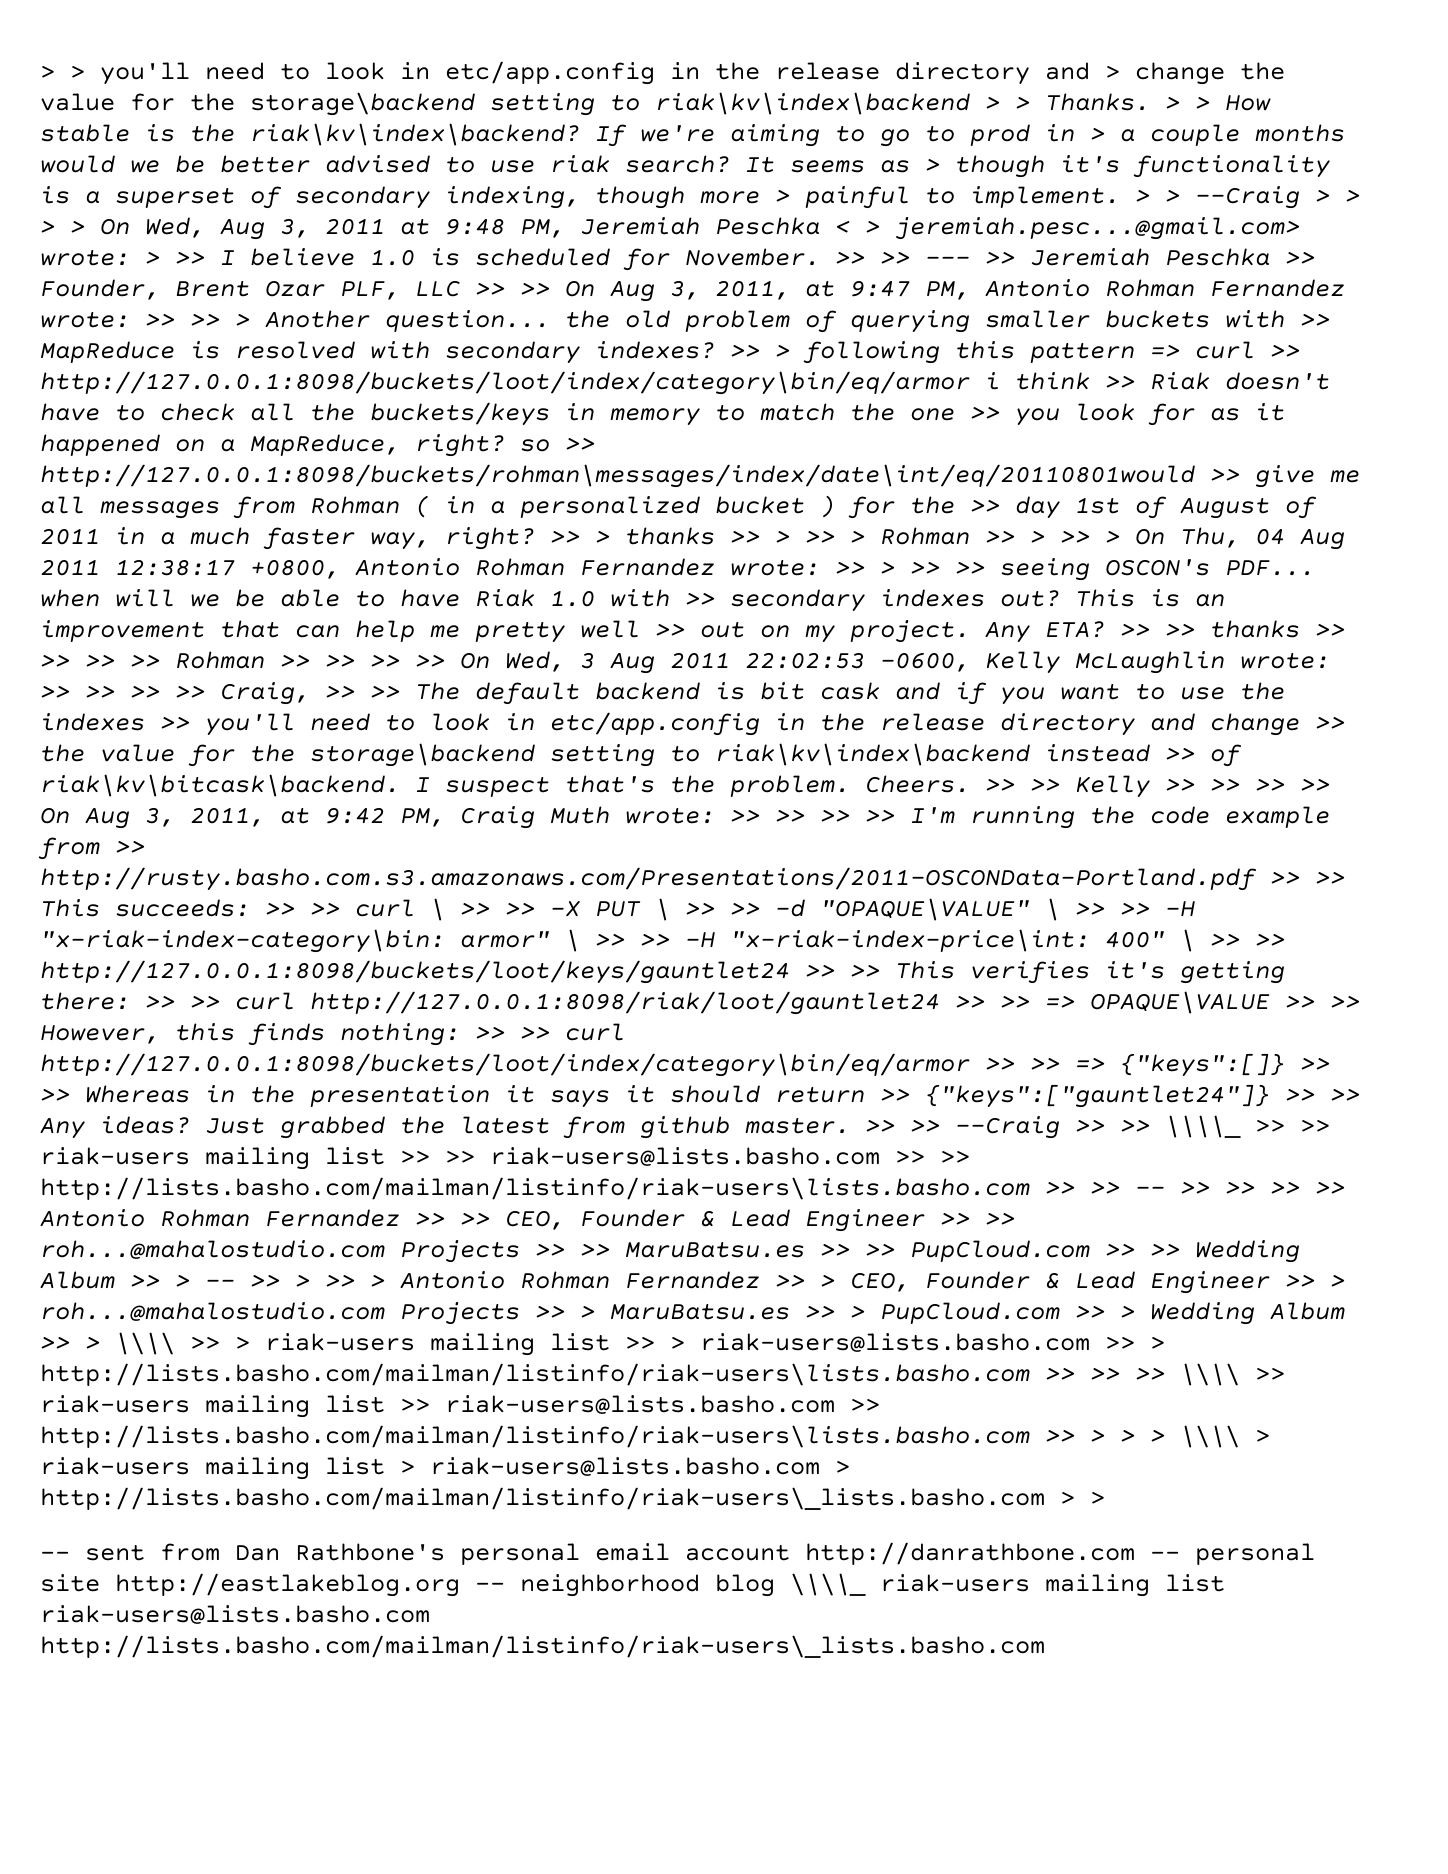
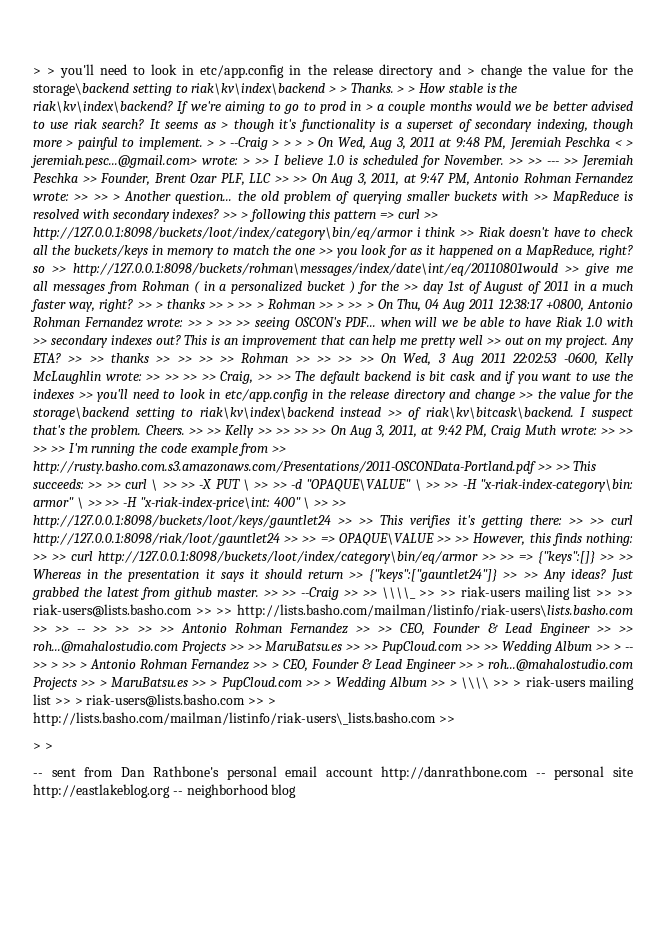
- >> >> --Craig >> >> \\\\_ >> >> riak-users mailing list >> >> riak-users@lists.basho.com >> >> http://lists.basho.com/mailman/listinfo/riak-users\lists.basho.com >> >> -- >> >> >> >> Antonio Rohman Fernandez >> >> CEO, Founder & Lead Engineer >> >> roh...@mahalostudio.com Projects >> >> MaruBatsu.es >> >> PupCloud.com >> >> Wedding Album >> > -- >> > >> > Antonio Rohman Fernandez >> > CEO, Founder & Lead Engineer >> > roh...@mahalostudio.com Projects >> > MaruBatsu.es >> > PupCloud.com >> > Wedding Album >> > \\\\ >> > riak-users mailing list >> > riak-users@lists.basho.com >> > http://lists.basho.com/mailman/listinfo/riak-users\lists.basho.com >> >> >> \\\\ >> riak-users mailing list >> riak-users@lists.basho.com >> http://lists.basho.com/mailman/listinfo/riak-users\lists.basho.com >> > > > \\\\ > riak-users mailing list > riak-users@lists.basho.com > http://lists.basho.com/mailman/listinfo/riak-users\_lists.basho.com > >
+ >> >> --Craig >> >> \\\\_ >> >> riak-users mailing list >> >> riak-users@lists.basho.com >> >> http://lists.basho.com/mailman/listinfo/riak-users\lists.basho.com >> >> -- >> >> >> >> Antonio Rohman Fernandez >> >> CEO, Founder & Lead Engineer >> >> roh...@mahalostudio.com Projects >> >> MaruBatsu.es >> >> PupCloud.com >> >> Wedding Album >> > -- >> > >> > Antonio Rohman Fernandez >> > CEO, Founder & Lead Engineer >> > roh...@mahalostudio.com Projects >> > MaruBatsu.es >> > PupCloud.com >> > Wedding Album >> > \\\\ >> > riak-users mailing list >> > riak-users@lists.basho.com >> > http://lists.basho.com/mailman/listinfo/riak-users\_lists.basho.com >>
+ > >
- -- sent from Dan Rathbone's personal email account http://danrathbone.com -- personal site http://eastlakeblog.org -- neighborhood blog \\\\_ riak-users mailing list riak-users@lists.basho.com http://lists.basho.com/mailman/listinfo/riak-users\_lists.basho.com
+ -- sent from Dan Rathbone's personal email account http://danrathbone.com -- personal site http://eastlakeblog.org -- neighborhood blog

